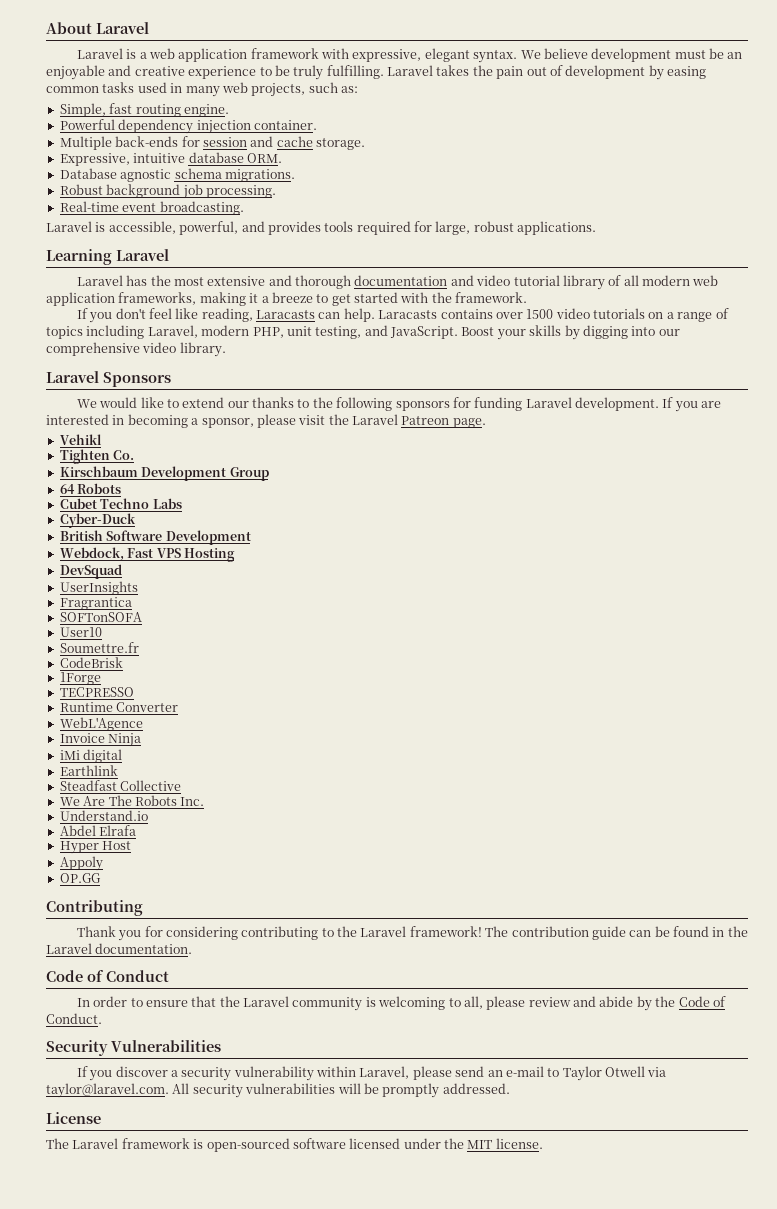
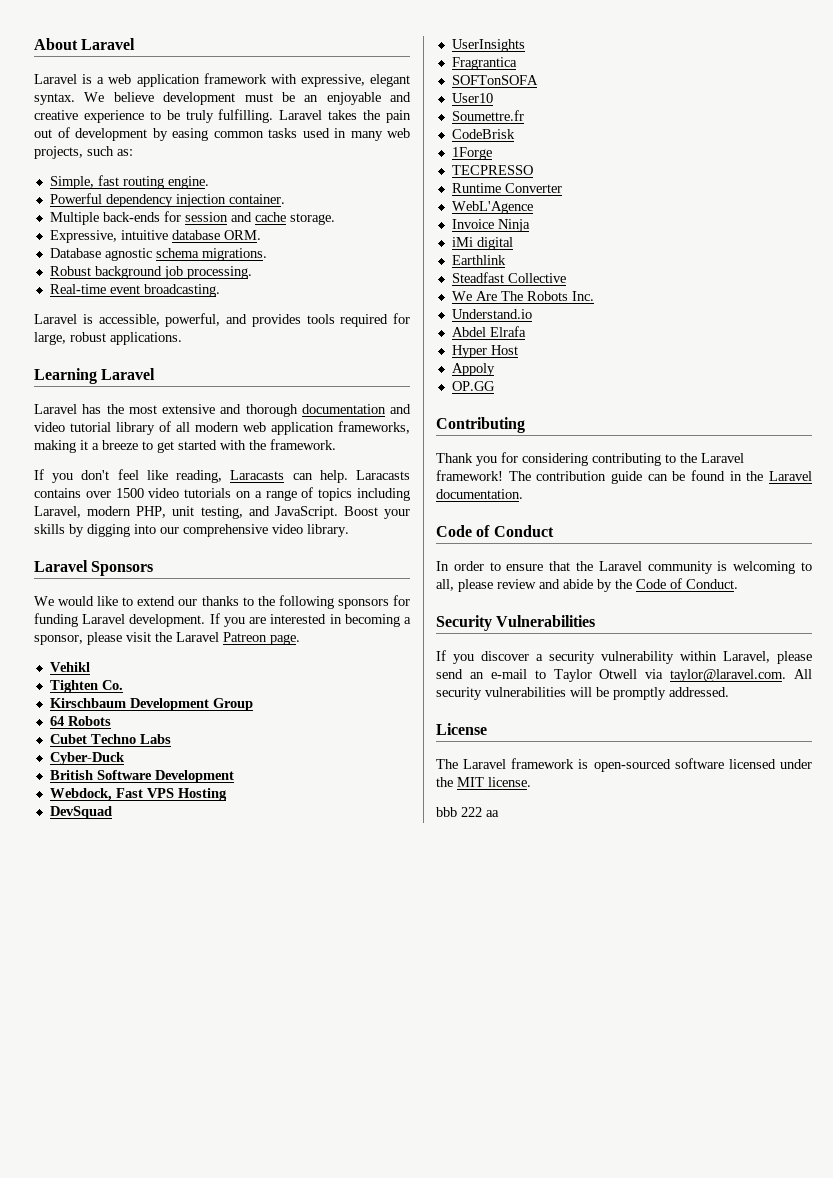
+ bbb 222 aa

